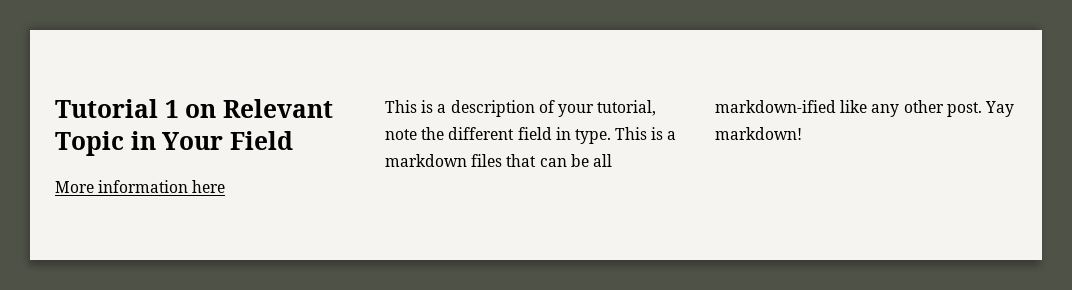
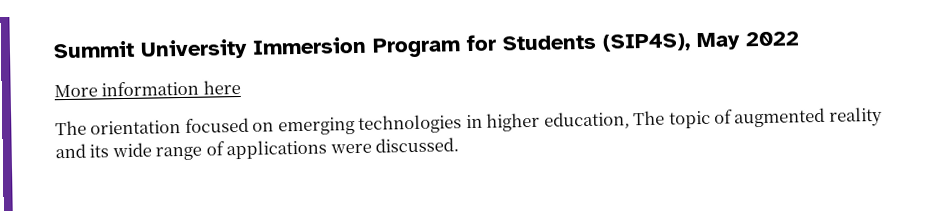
- Tutorial 1 on Relevant Topic in Your Field
+ Summit University Immersion Program for Students (SIP4S), May 2022
  More information here
- This is a description of your tutorial, note the different field in type. This is a markdown files that can be all markdown-ified like any other post. Yay markdown!
+ The orientation focused on emerging technologies in higher education, The topic of augmented reality and its wide range of applications were discussed.

